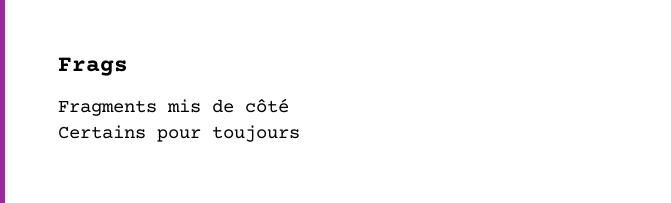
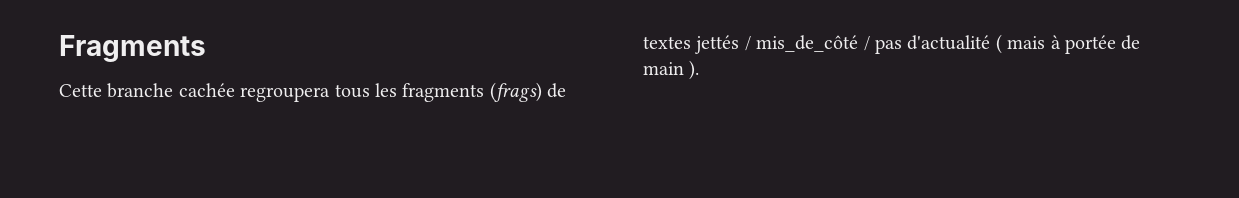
- Frags
- Fragments mis de côté
- Certains pour toujours
+ Fragments
+ Cette branche cachée regroupera tous les fragments (frags) de textes jettés / mis_de_côté / pas d'actualité ( mais à portée de main ).

